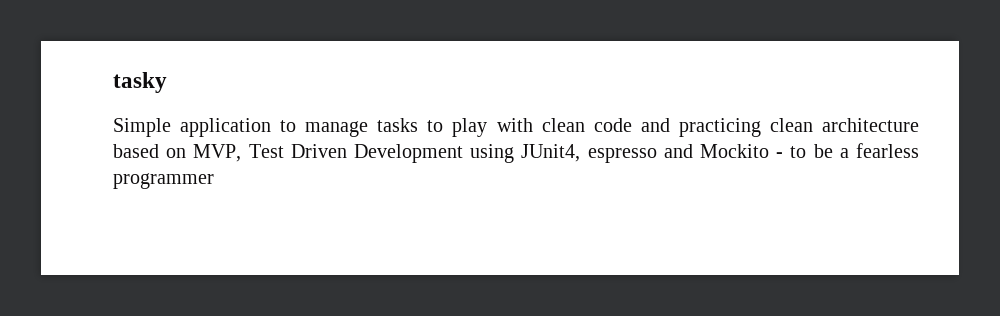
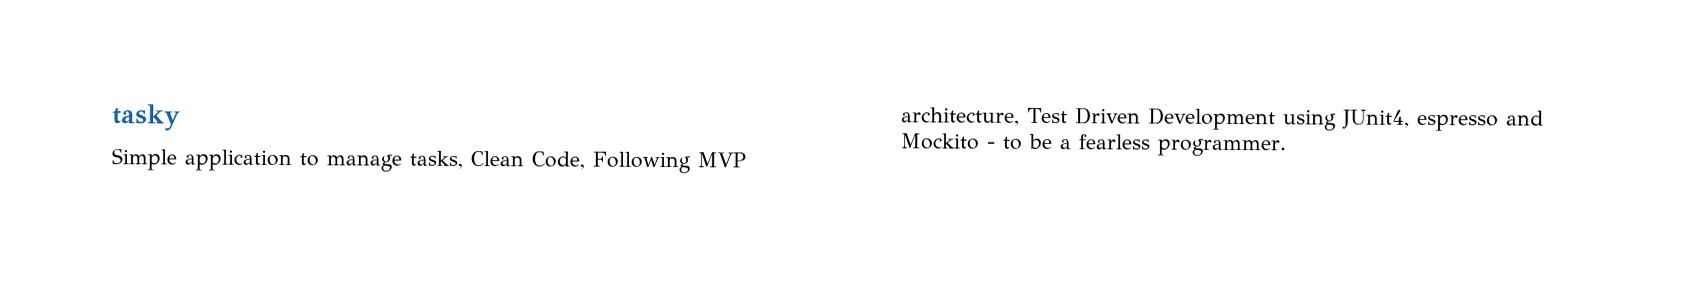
- Simple application to manage tasks to play with clean code and practicing clean architecture based on MVP, Test Driven Development using JUnit4, espresso and Mockito - to be a fearless programmer
+ Simple application to manage tasks, Clean Code, Following MVP architecture, Test Driven Development using JUnit4, espresso and Mockito - to be a fearless programmer.

